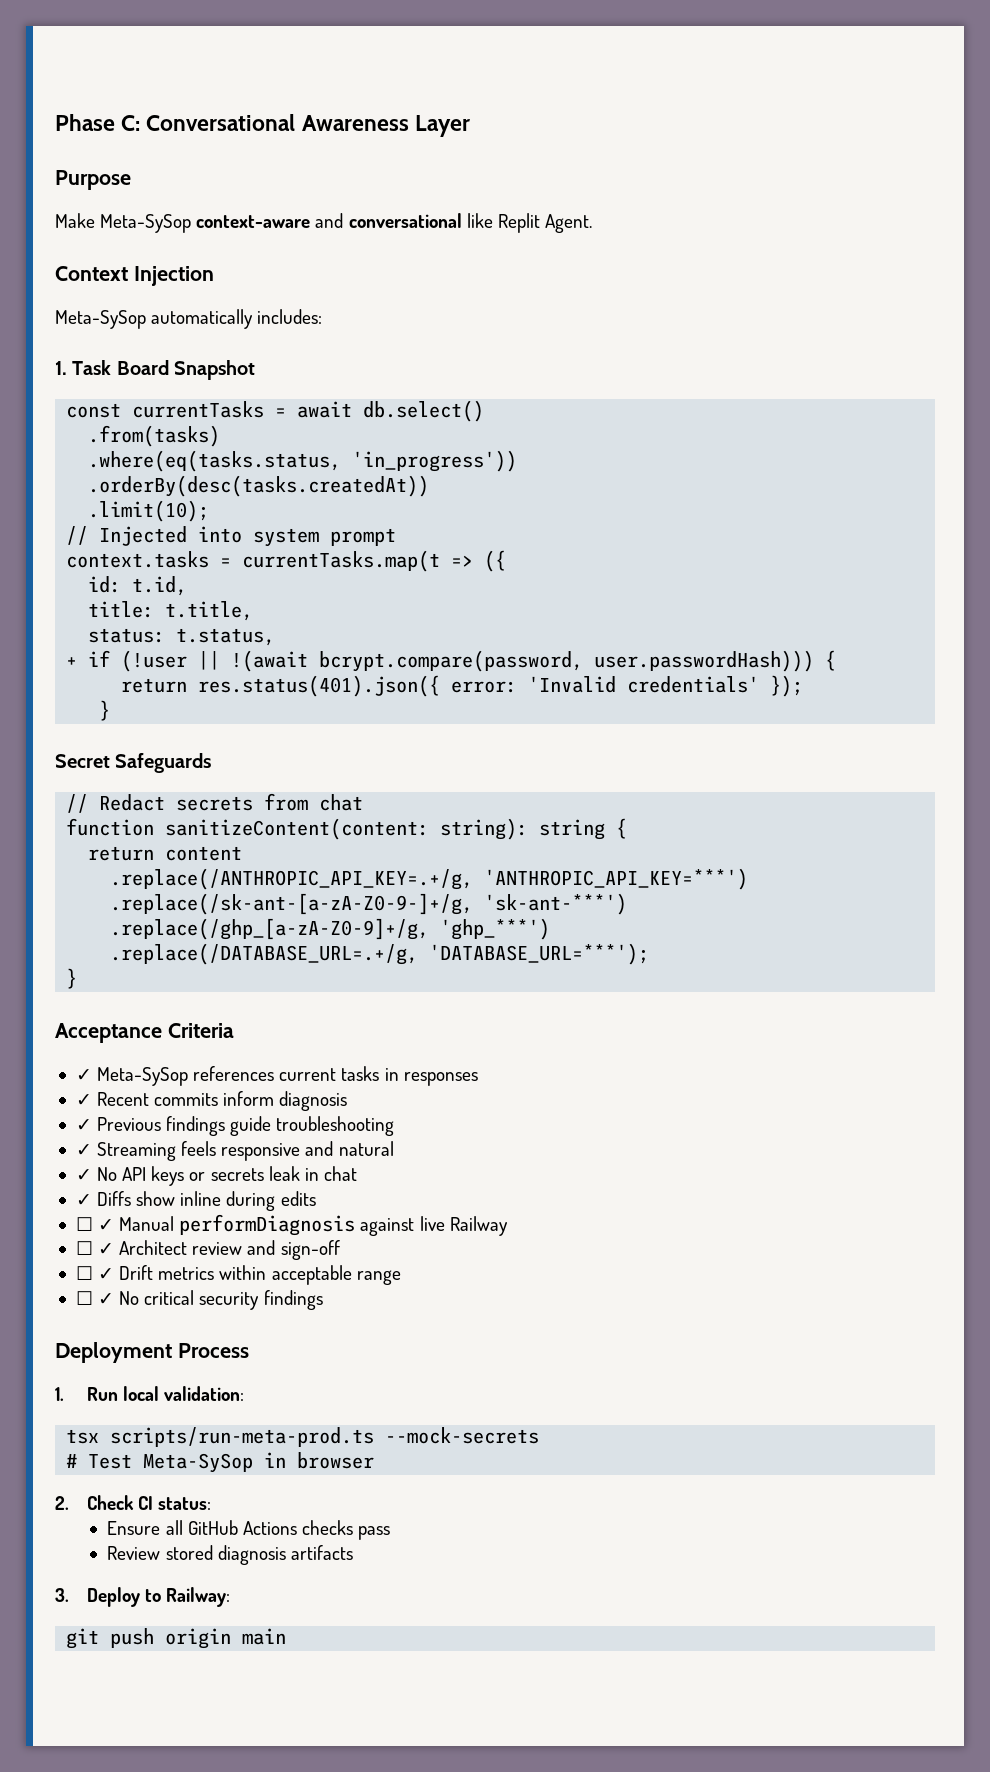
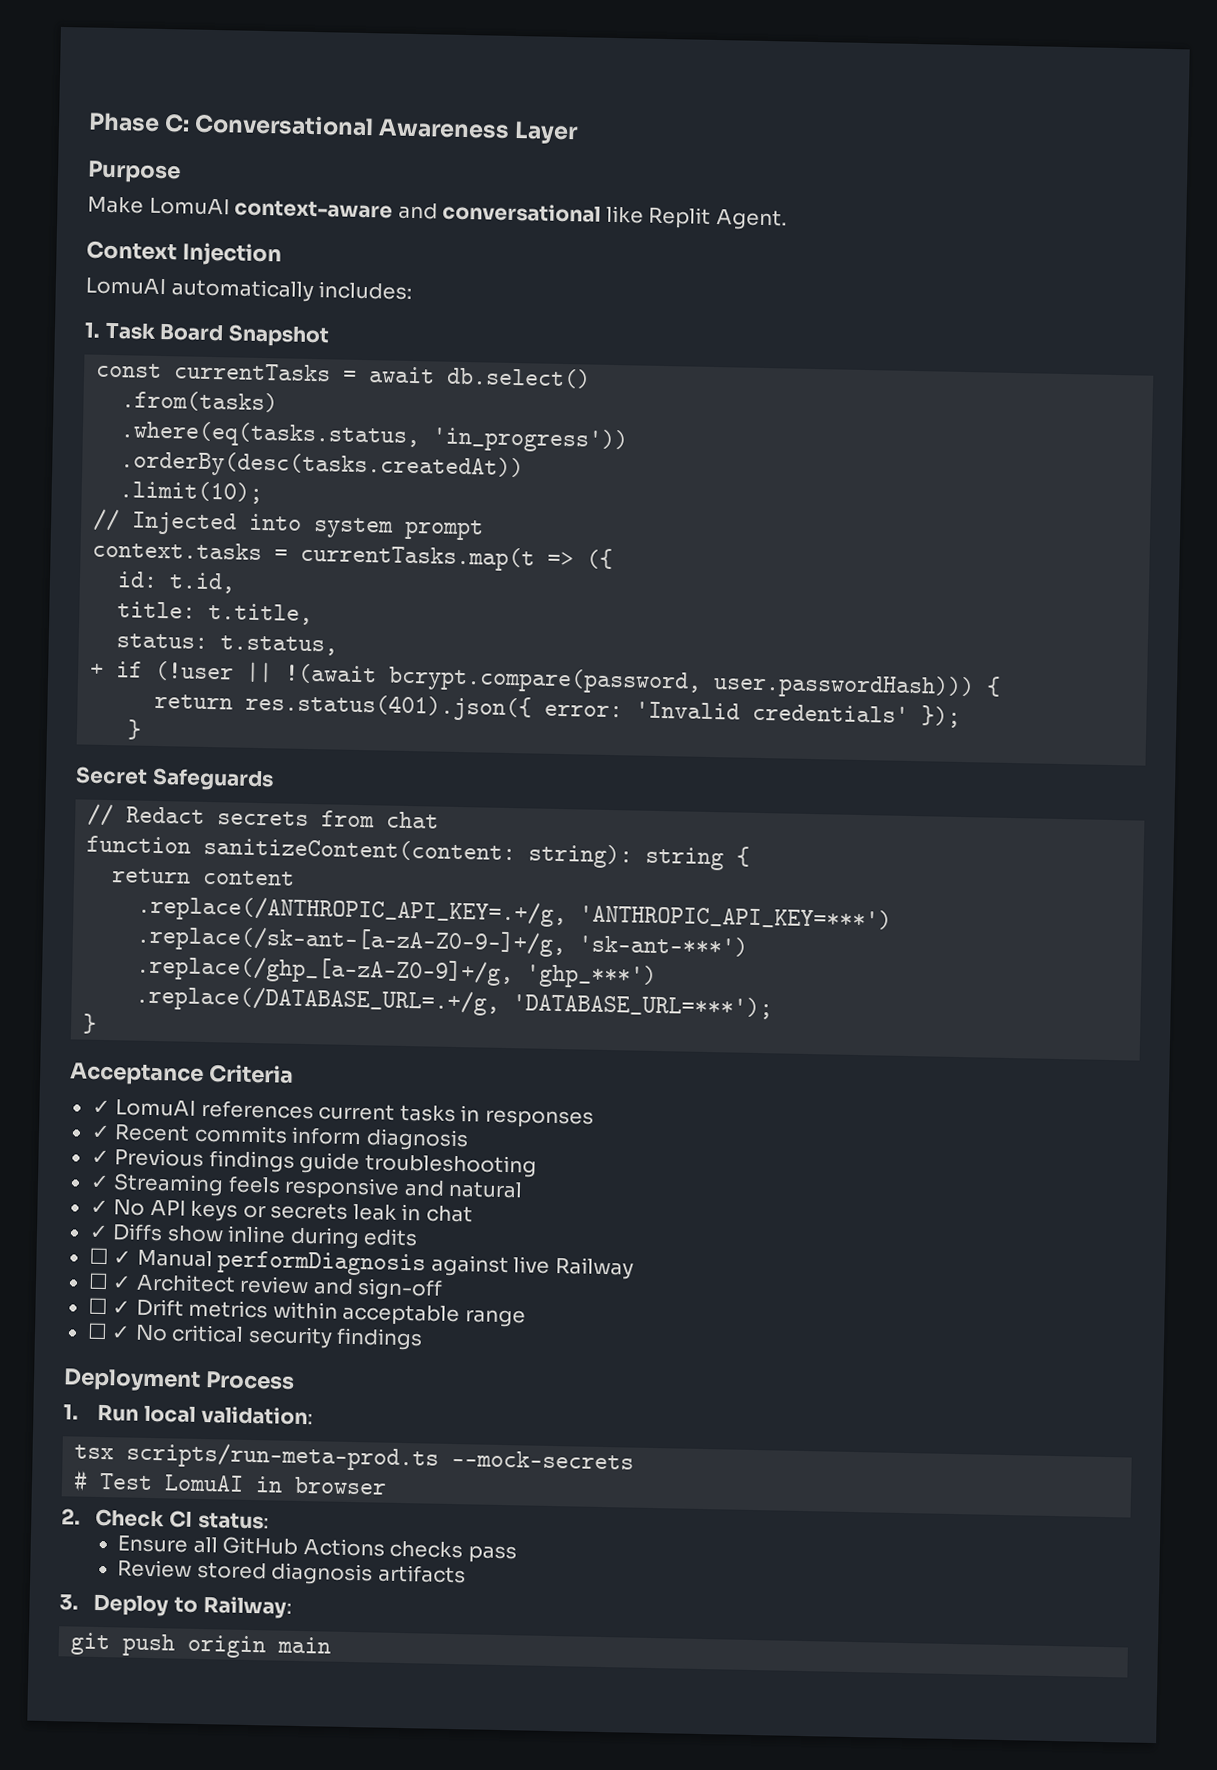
- Make Meta-SySop context-aware and conversational like Replit Agent.
+ Make LomuAI context-aware and conversational like Replit Agent.
- Meta-SySop automatically includes:
+ LomuAI automatically includes:
- ✓ Meta-SySop references current tasks in responses
+ ✓ LomuAI references current tasks in responses
- # Test Meta-SySop in browser
+ # Test LomuAI in browser

